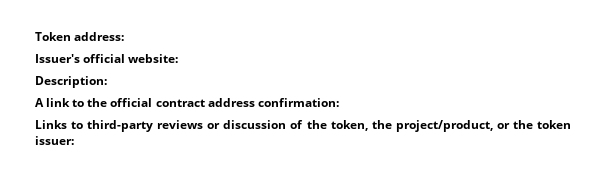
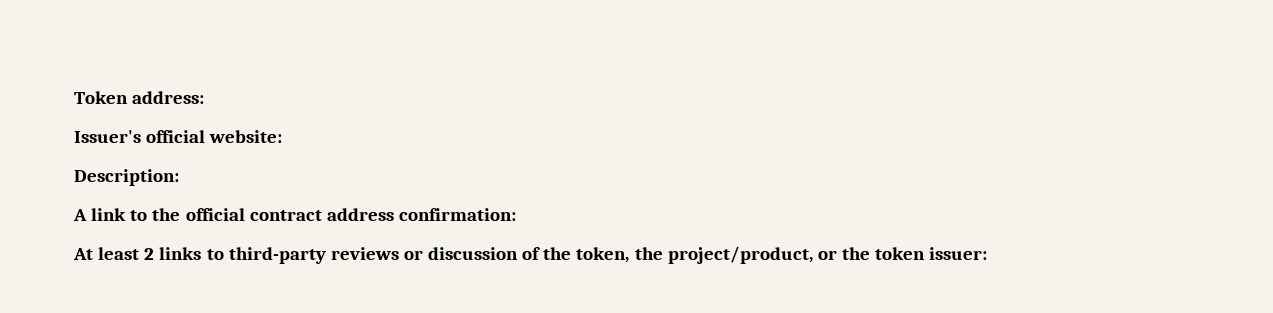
- Links to third-party reviews or discussion of the token, the project/product, or the token issuer:
+ At least 2 links to third-party reviews or discussion of the token, the project/product, or the token issuer:

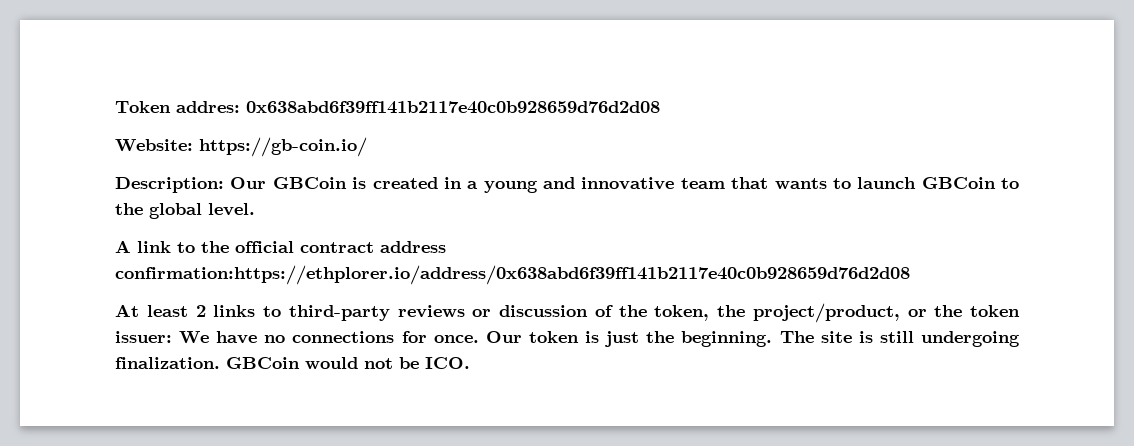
- Token address:
- Issuer's official website:
- Description:
+ Token addres: 0x638abd6f39ff141b2117e40c0b928659d76d2d08
+ Website: https://gb-coin.io/
+ Description: Our GBCoin is created in a young and innovative team that wants to launch GBCoin to the global level.
- A link to the official contract address confirmation:
+ A link to the official contract address confirmation:https://ethplorer.io/address/0x638abd6f39ff141b2117e40c0b928659d76d2d08
- At least 2 links to third-party reviews or discussion of the token, the project/product, or the token issuer:
+ At least 2 links to third-party reviews or discussion of the token, the project/product, or the token issuer: We have no connections for once. Our token is just the beginning. The site is still undergoing finalization. GBCoin would not be ICO.

